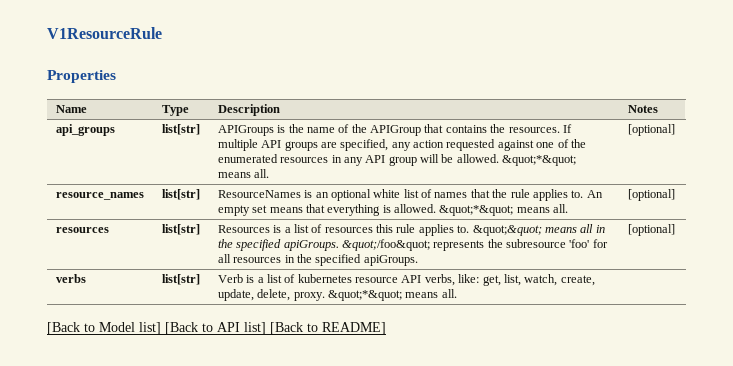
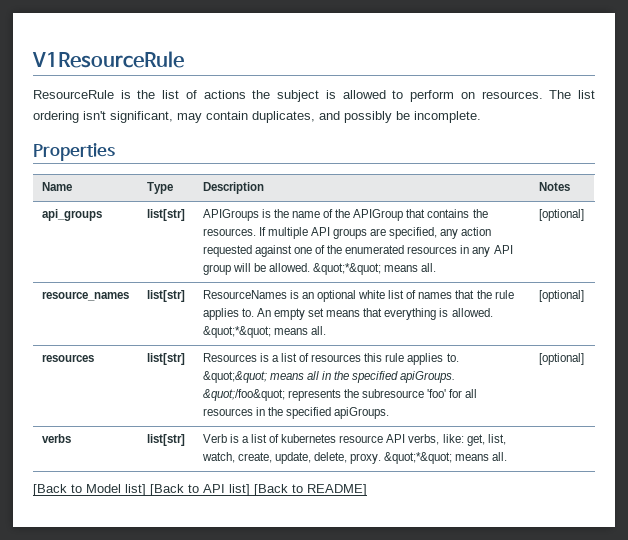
+ ResourceRule is the list of actions the subject is allowed to perform on resources. The list ordering isn't significant, may contain duplicates, and possibly be incomplete.

